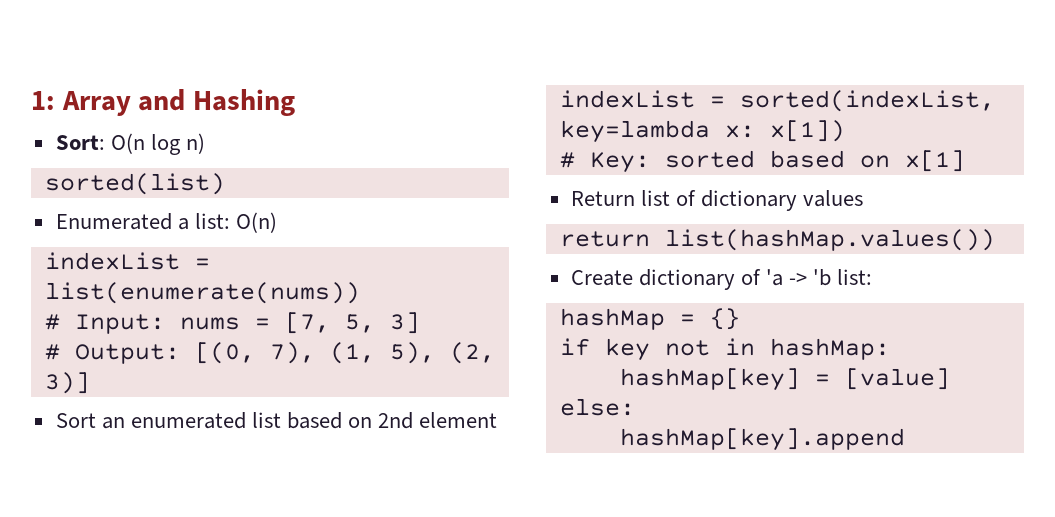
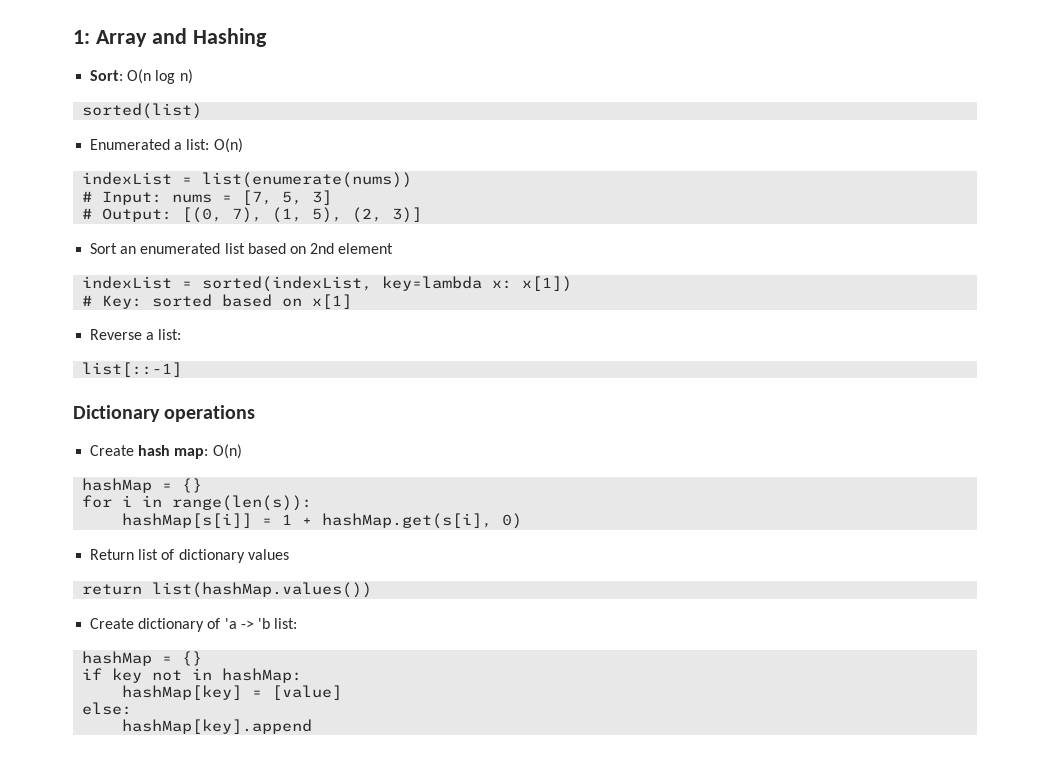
+ Reverse a list:
+ list[::-1]
+ Dictionary operations
+ Create hash map: O(n)
+ hashMap = {}
+ for i in range(len(s)):
+ hashMap[s[i]] = 1 + hashMap.get(s[i], 0)

